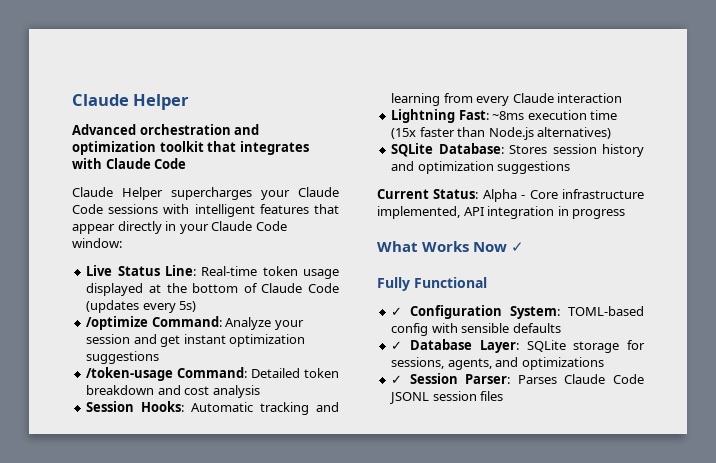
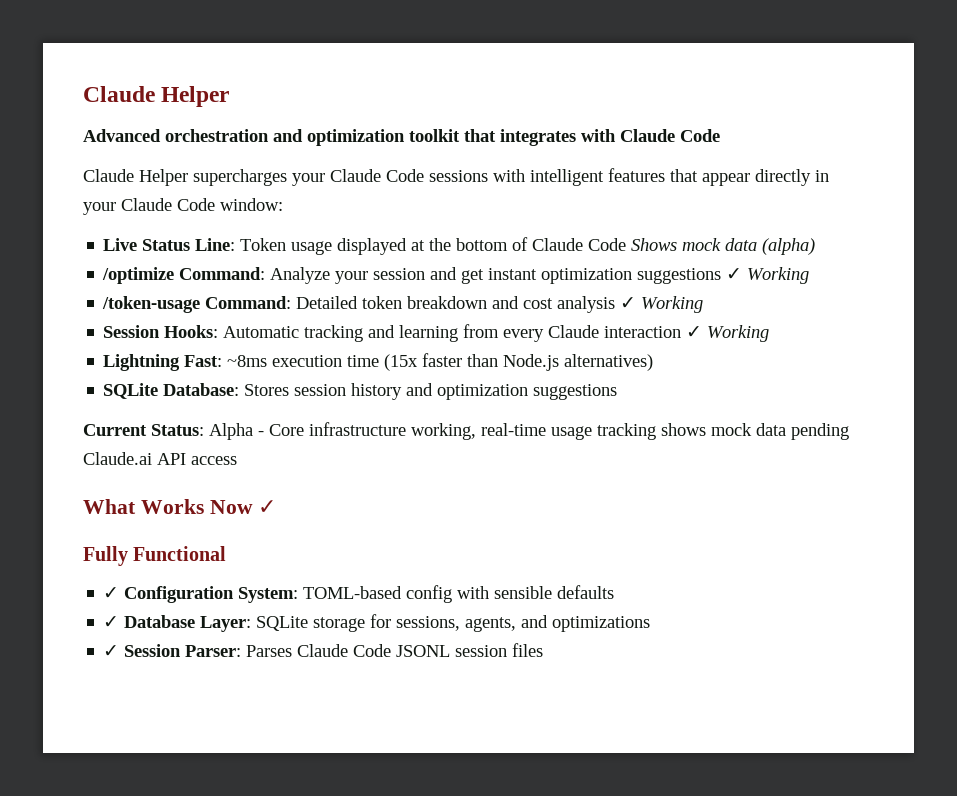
- Live Status Line: Real-time token usage displayed at the bottom of Claude Code (updates every 5s)
+ Live Status Line: Token usage displayed at the bottom of Claude Code Shows mock data (alpha)
- /optimize Command: Analyze your session and get instant optimization suggestions
+ /optimize Command: Analyze your session and get instant optimization suggestions ✓ Working
- /token-usage Command: Detailed token breakdown and cost analysis
+ /token-usage Command: Detailed token breakdown and cost analysis ✓ Working
- Session Hooks: Automatic tracking and learning from every Claude interaction
+ Session Hooks: Automatic tracking and learning from every Claude interaction ✓ Working
- Current Status: Alpha - Core infrastructure implemented, API integration in progress
+ Current Status: Alpha - Core infrastructure working, real-time usage tracking shows mock data pending Claude.ai API access

